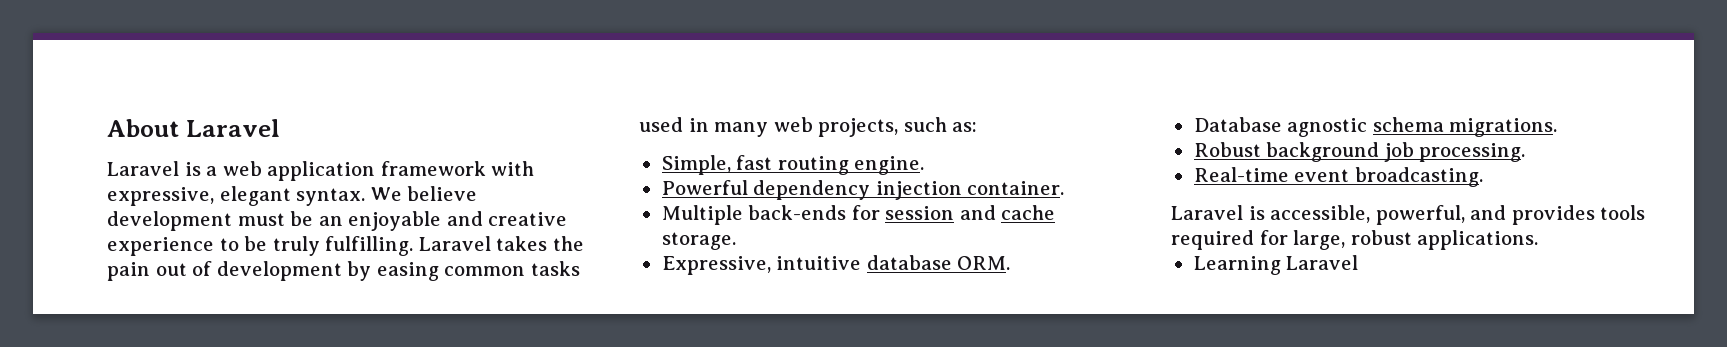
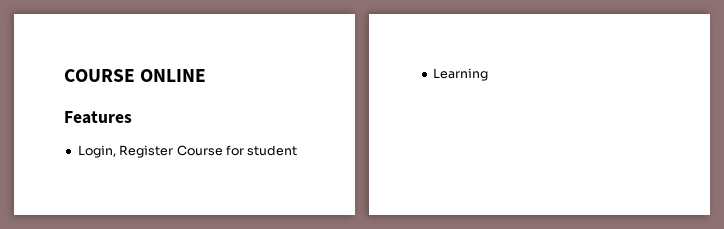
- About Laravel
- Laravel is a web application framework with expressive, elegant syntax. We believe development must be an enjoyable and creative experience to be truly fulfilling. Laravel takes the pain out of development by easing common tasks used in many web projects, such as:
- Simple, fast routing engine.
- Powerful dependency injection container.
- Multiple back-ends for session and cache storage.
- Expressive, intuitive database ORM.
- Database agnostic schema migrations.
- Robust background job processing.
- Real-time event broadcasting.
- Laravel is accessible, powerful, and provides tools required for large, robust applications.
+ COURSE ONLINE
+ Features
+ Login, Register Course for student
- Learning Laravel
+ Learning

